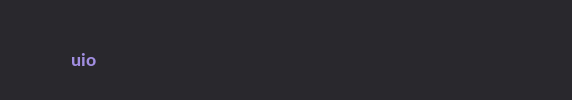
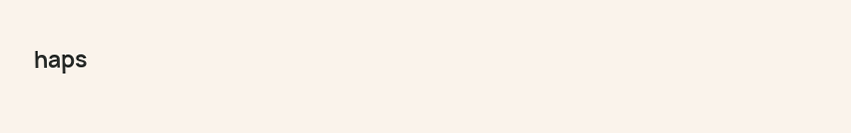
- uio
+ haps

